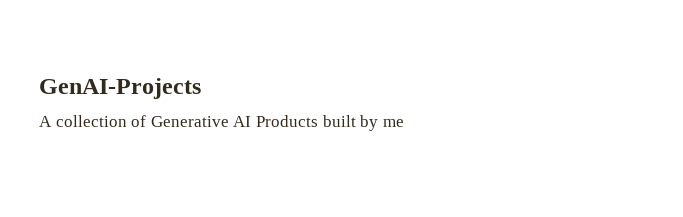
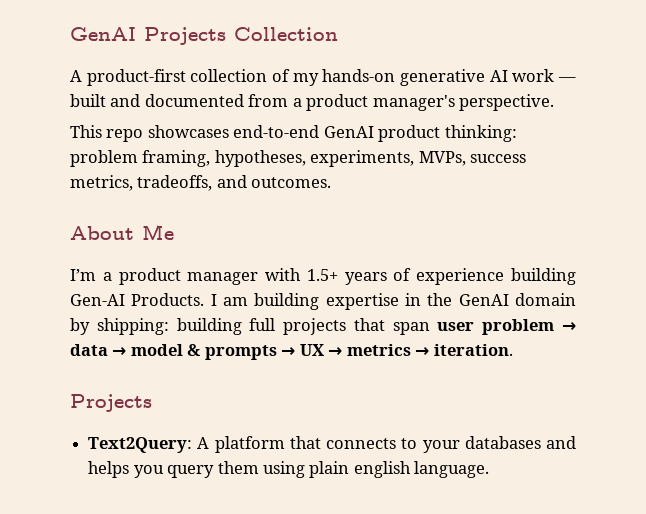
- GenAI-Projects
- A collection of Generative AI Products built by me
+ GenAI Projects Collection
+ A product-first collection of my hands-on generative AI work — built and documented from a product manager's perspective.
+ This repo showcases end-to-end GenAI product thinking: problem framing, hypotheses, experiments, MVPs, success metrics, tradeoffs, and outcomes.
+ About Me
+ I’m a product manager with 1.5+ years of experience building Gen-AI Products. I am building expertise in the GenAI domain by shipping: building full projects that span user problem → data → model & prompts → UX → metrics → iteration.
+ Projects
+ Text2Query: A platform that connects to your databases and helps you query them using plain english language.

